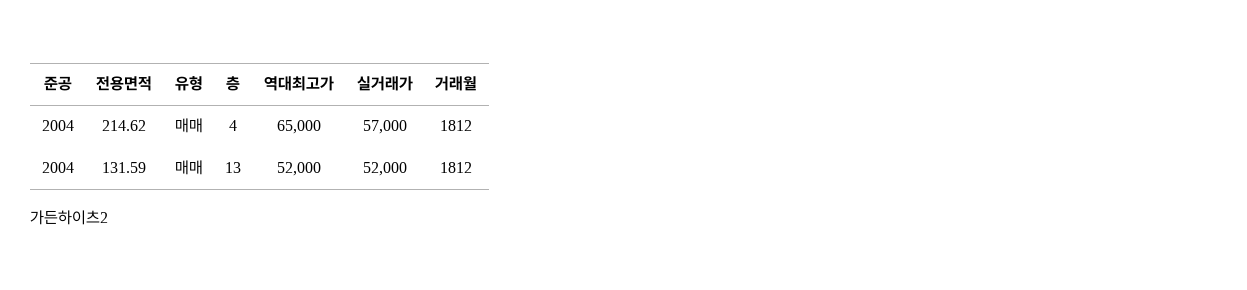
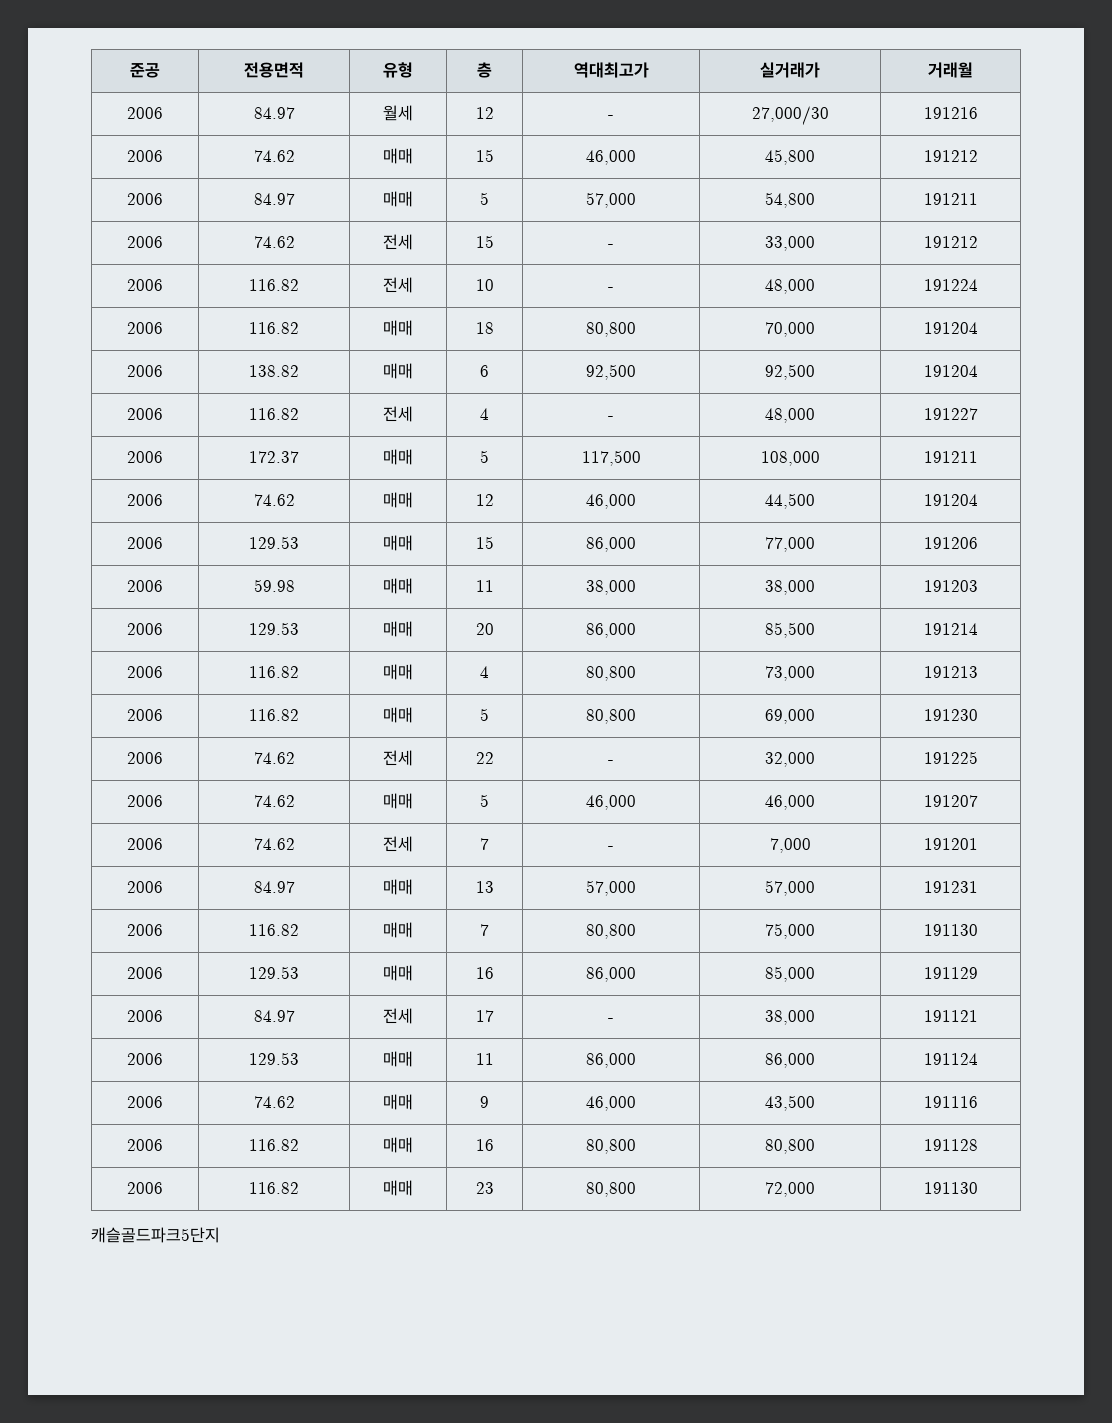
- 2004 | 214.62 | 매매 | 4 | 65,000 | 57,000 | 1812
- 2004 | 131.59 | 매매 | 13 | 52,000 | 52,000 | 1812
- 가든하이츠2
+ 2006 | 84.97 | 월세 | 12 | - | 27,000/30 | 191216
+ 2006 | 74.62 | 매매 | 15 | 46,000 | 45,800 | 191212
+ 2006 | 84.97 | 매매 | 5 | 57,000 | 54,800 | 191211
+ 2006 | 74.62 | 전세 | 15 | - | 33,000 | 191212
+ 2006 | 116.82 | 전세 | 10 | - | 48,000 | 191224
+ 2006 | 116.82 | 매매 | 18 | 80,800 | 70,000 | 191204
+ 2006 | 138.82 | 매매 | 6 | 92,500 | 92,500 | 191204
+ 2006 | 116.82 | 전세 | 4 | - | 48,000 | 191227
+ 2006 | 172.37 | 매매 | 5 | 117,500 | 108,000 | 191211
+ 2006 | 74.62 | 매매 | 12 | 46,000 | 44,500 | 191204
+ 2006 | 129.53 | 매매 | 15 | 86,000 | 77,000 | 191206
+ 2006 | 59.98 | 매매 | 11 | 38,000 | 38,000 | 191203
+ 2006 | 129.53 | 매매 | 20 | 86,000 | 85,500 | 191214
+ 2006 | 116.82 | 매매 | 4 | 80,800 | 73,000 | 191213
+ 2006 | 116.82 | 매매 | 5 | 80,800 | 69,000 | 191230
+ 2006 | 74.62 | 전세 | 22 | - | 32,000 | 191225
+ 2006 | 74.62 | 매매 | 5 | 46,000 | 46,000 | 191207
+ 2006 | 74.62 | 전세 | 7 | - | 7,000 | 191201
+ 2006 | 84.97 | 매매 | 13 | 57,000 | 57,000 | 191231
+ 2006 | 116.82 | 매매 | 7 | 80,800 | 75,000 | 191130
+ 2006 | 129.53 | 매매 | 16 | 86,000 | 85,000 | 191129
+ 2006 | 84.97 | 전세 | 17 | - | 38,000 | 191121
+ 2006 | 129.53 | 매매 | 11 | 86,000 | 86,000 | 191124
+ 2006 | 74.62 | 매매 | 9 | 46,000 | 43,500 | 191116
+ 2006 | 116.82 | 매매 | 16 | 80,800 | 80,800 | 191128
+ 2006 | 116.82 | 매매 | 23 | 80,800 | 72,000 | 191130
+ 캐슬골드파크5단지

